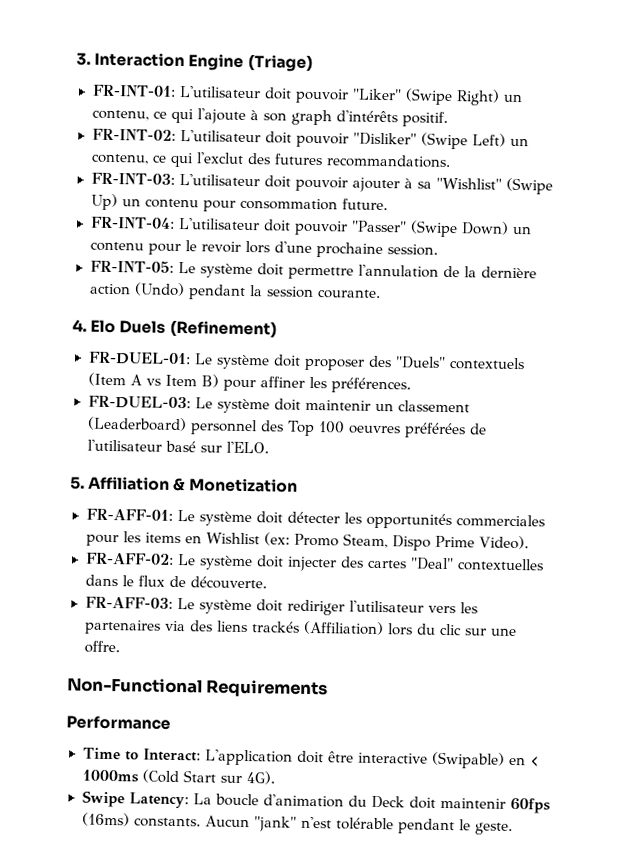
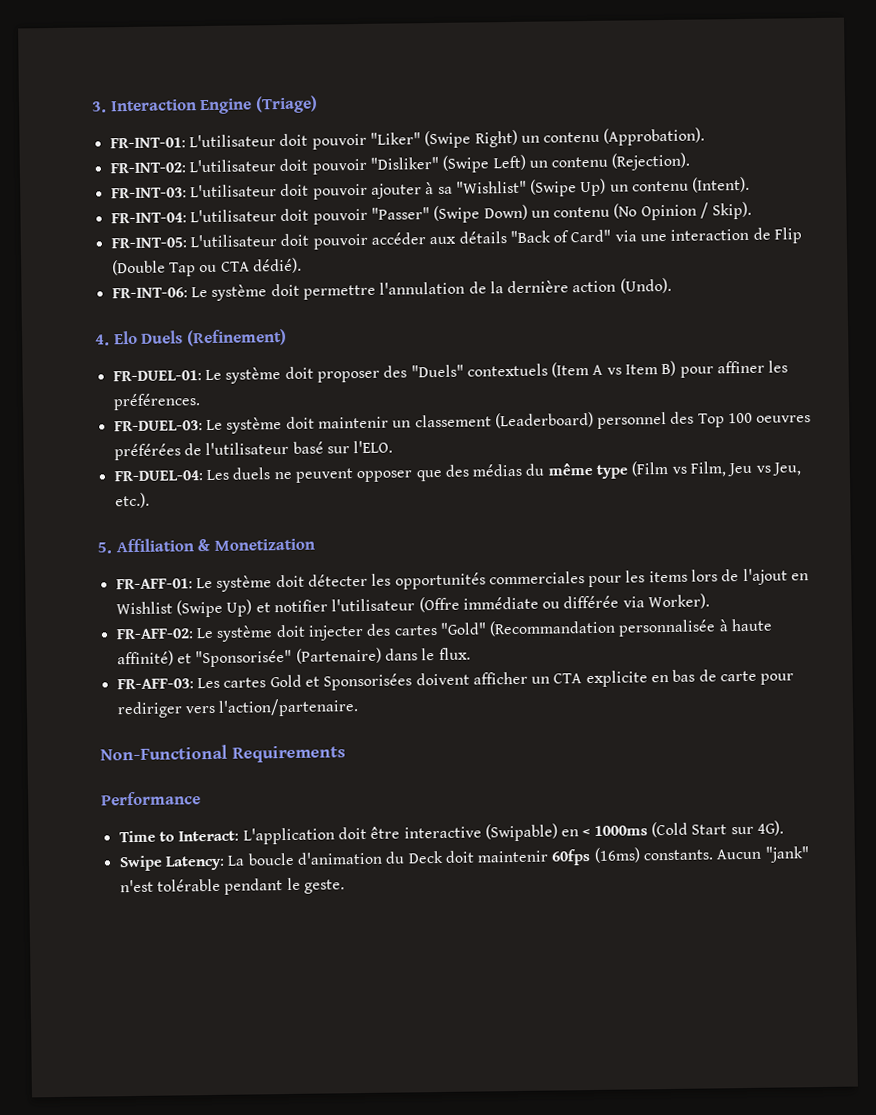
- FR-INT-01: L'utilisateur doit pouvoir "Liker" (Swipe Right) un contenu, ce qui l'ajoute à son graph d'intérêts positif.
+ FR-INT-01: L'utilisateur doit pouvoir "Liker" (Swipe Right) un contenu (Approbation).
- FR-INT-02: L'utilisateur doit pouvoir "Disliker" (Swipe Left) un contenu, ce qui l'exclut des futures recommandations.
+ FR-INT-02: L'utilisateur doit pouvoir "Disliker" (Swipe Left) un contenu (Rejection).
- FR-INT-03: L'utilisateur doit pouvoir ajouter à sa "Wishlist" (Swipe Up) un contenu pour consommation future.
+ FR-INT-03: L'utilisateur doit pouvoir ajouter à sa "Wishlist" (Swipe Up) un contenu (Intent).
- FR-INT-04: L'utilisateur doit pouvoir "Passer" (Swipe Down) un contenu pour le revoir lors d'une prochaine session.
- FR-INT-05: Le système doit permettre l'annulation de la dernière action (Undo) pendant la session courante.
+ FR-INT-04: L'utilisateur doit pouvoir "Passer" (Swipe Down) un contenu (No Opinion / Skip).
+ FR-INT-05: L'utilisateur doit pouvoir accéder aux détails "Back of Card" via une interaction de Flip (Double Tap ou CTA dédié).
+ FR-INT-06: Le système doit permettre l'annulation de la dernière action (Undo).
+ FR-DUEL-04: Les duels ne peuvent opposer que des médias du même type (Film vs Film, Jeu vs Jeu, etc.).
- FR-AFF-01: Le système doit détecter les opportunités commerciales pour les items en Wishlist (ex: Promo Steam, Dispo Prime Video).
+ FR-AFF-01: Le système doit détecter les opportunités commerciales pour les items lors de l'ajout en Wishlist (Swipe Up) et notifier l'utilisateur (Offre immédiate ou différée via Worker).
- FR-AFF-02: Le système doit injecter des cartes "Deal" contextuelles dans le flux de découverte.
- FR-AFF-03: Le système doit rediriger l'utilisateur vers les partenaires via des liens trackés (Affiliation) lors du clic sur une offre.
+ FR-AFF-02: Le système doit injecter des cartes "Gold" (Recommandation personnalisée à haute affinité) et "Sponsorisée" (Partenaire) dans le flux.
+ FR-AFF-03: Les cartes Gold et Sponsorisées doivent afficher un CTA explicite en bas de carte pour rediriger vers l'action/partenaire.

